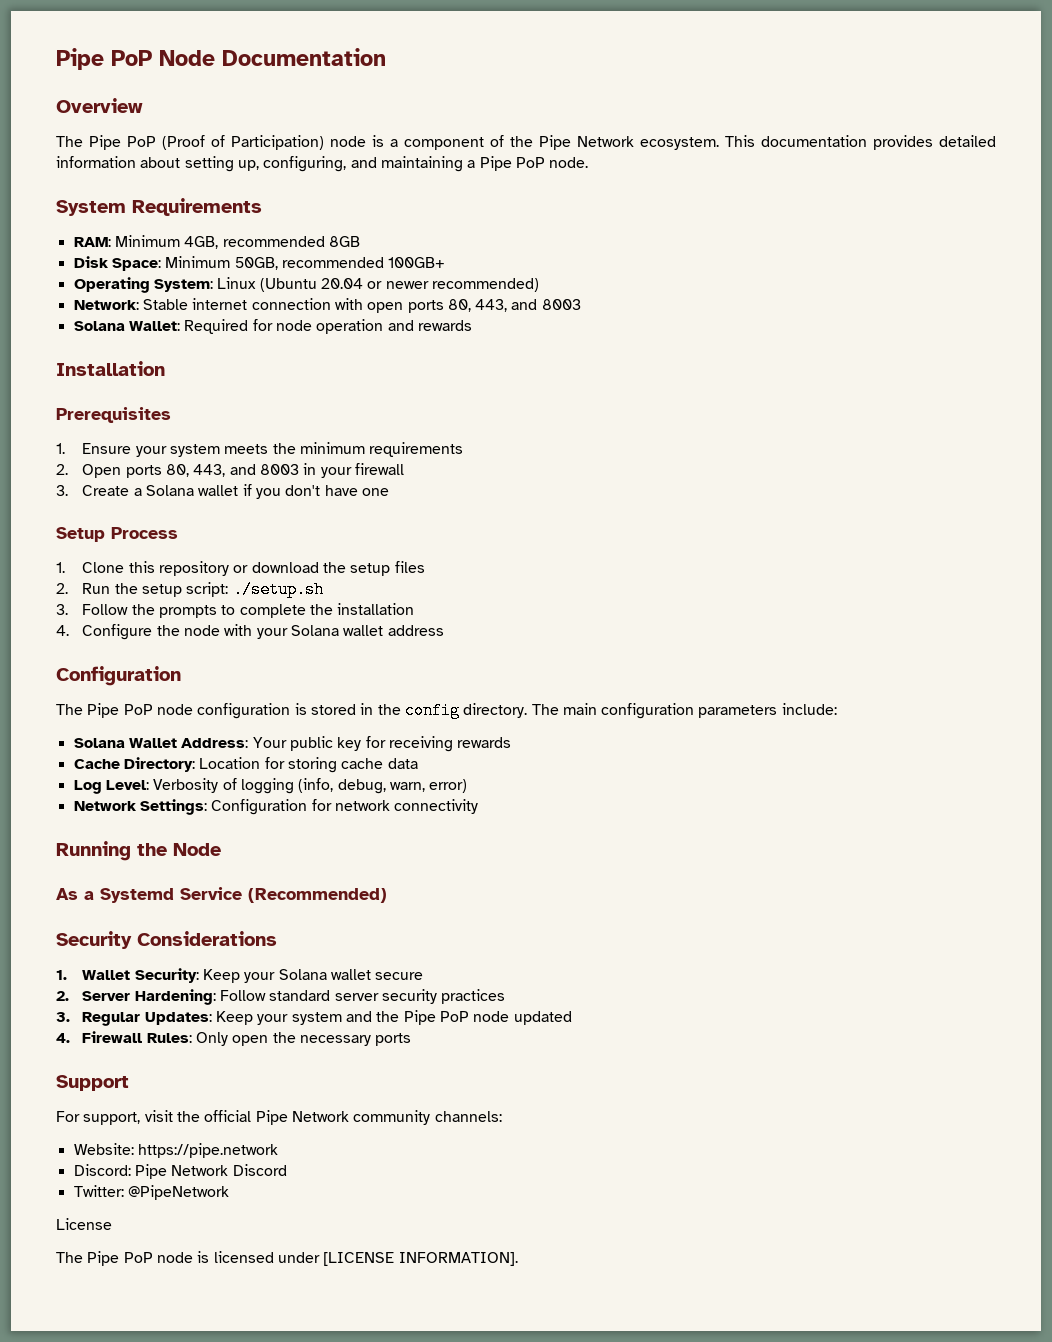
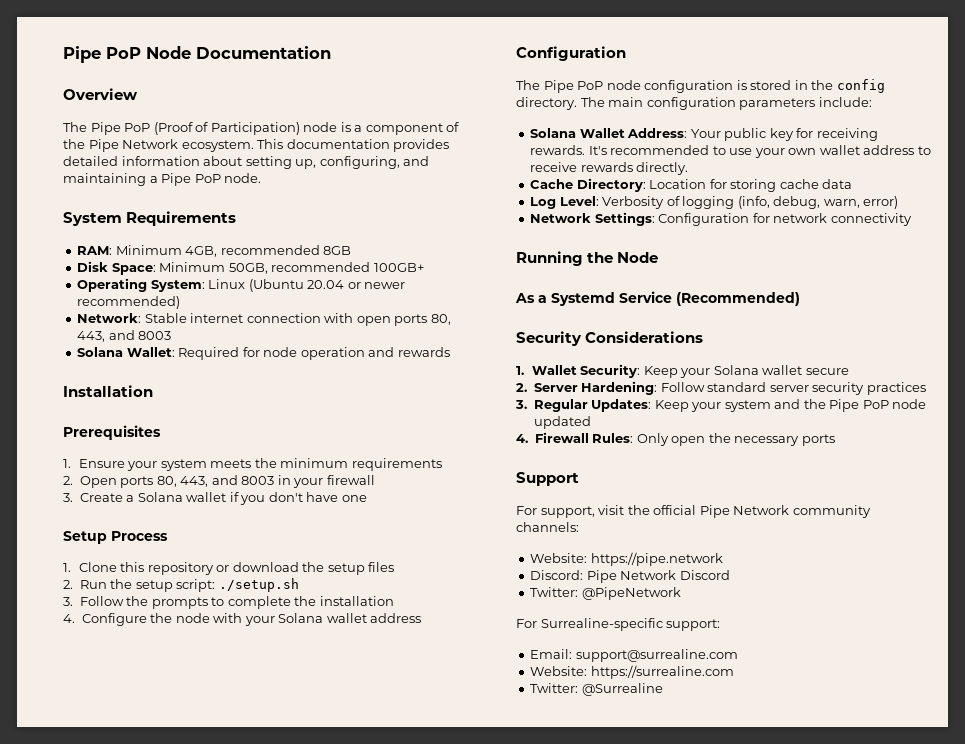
- Solana Wallet Address: Your public key for receiving rewards
+ Solana Wallet Address: Your public key for receiving rewards. It's recommended to use your own wallet address to receive rewards directly.
- License
- The Pipe PoP node is licensed under [LICENSE INFORMATION].
+ For Surrealine-specific support:
+ Email: support@surrealine.com
+ Website: https://surrealine.com
+ Twitter: @Surrealine

